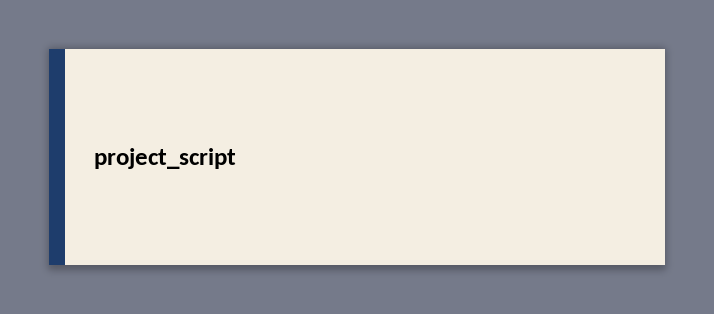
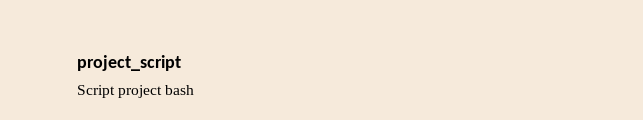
+ Script project bash

